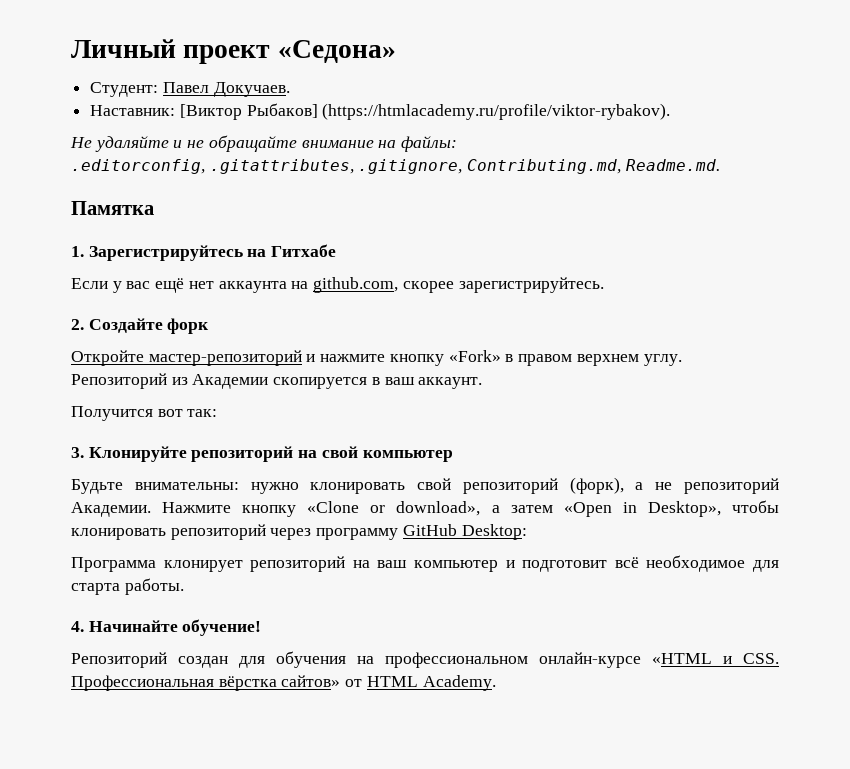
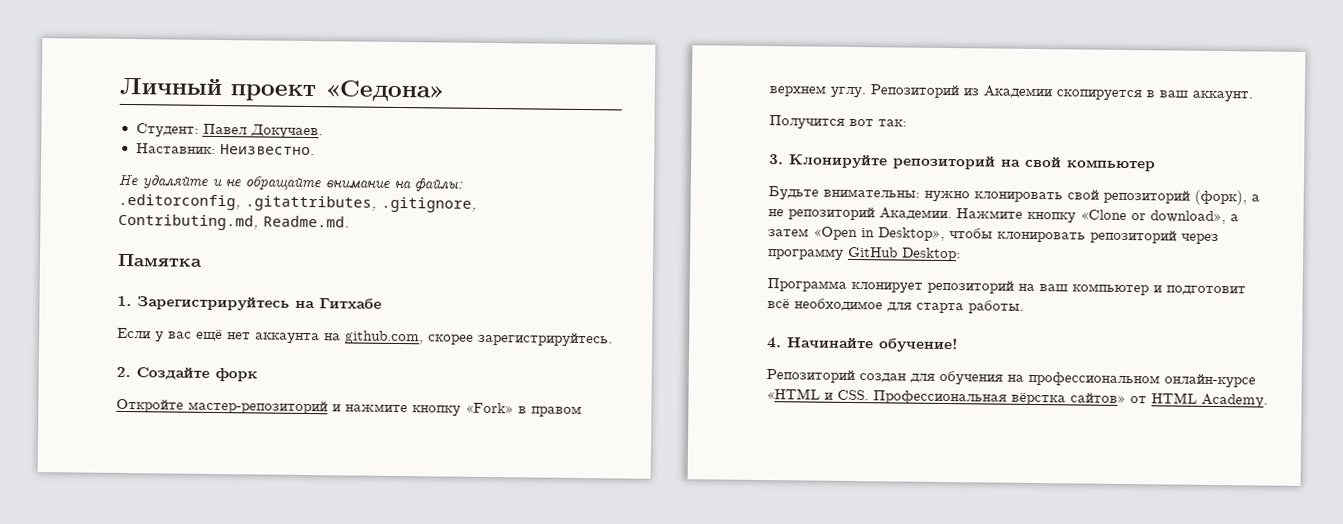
- Наставник: [Виктор Рыбаков] (https://htmlacademy.ru/profile/viktor-rybakov).
+ Наставник: Неизвестно.

